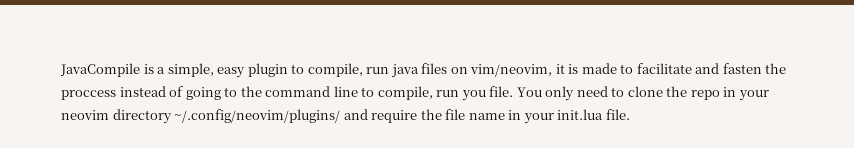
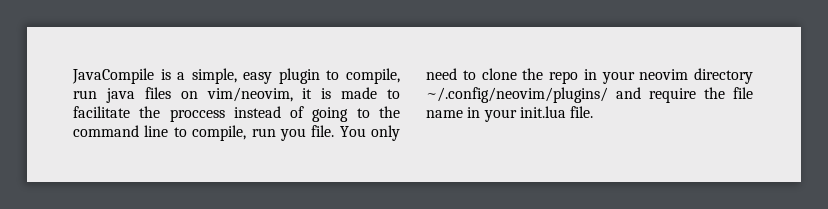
- JavaCompile is a simple, easy plugin to compile, run java files on vim/neovim, it is made to facilitate and fasten the proccess instead of going to the command line to compile, run you file.
+ JavaCompile is a simple, easy plugin to compile, run java files on vim/neovim, it is made to facilitate the proccess instead of going to the command line to compile, run you file.

